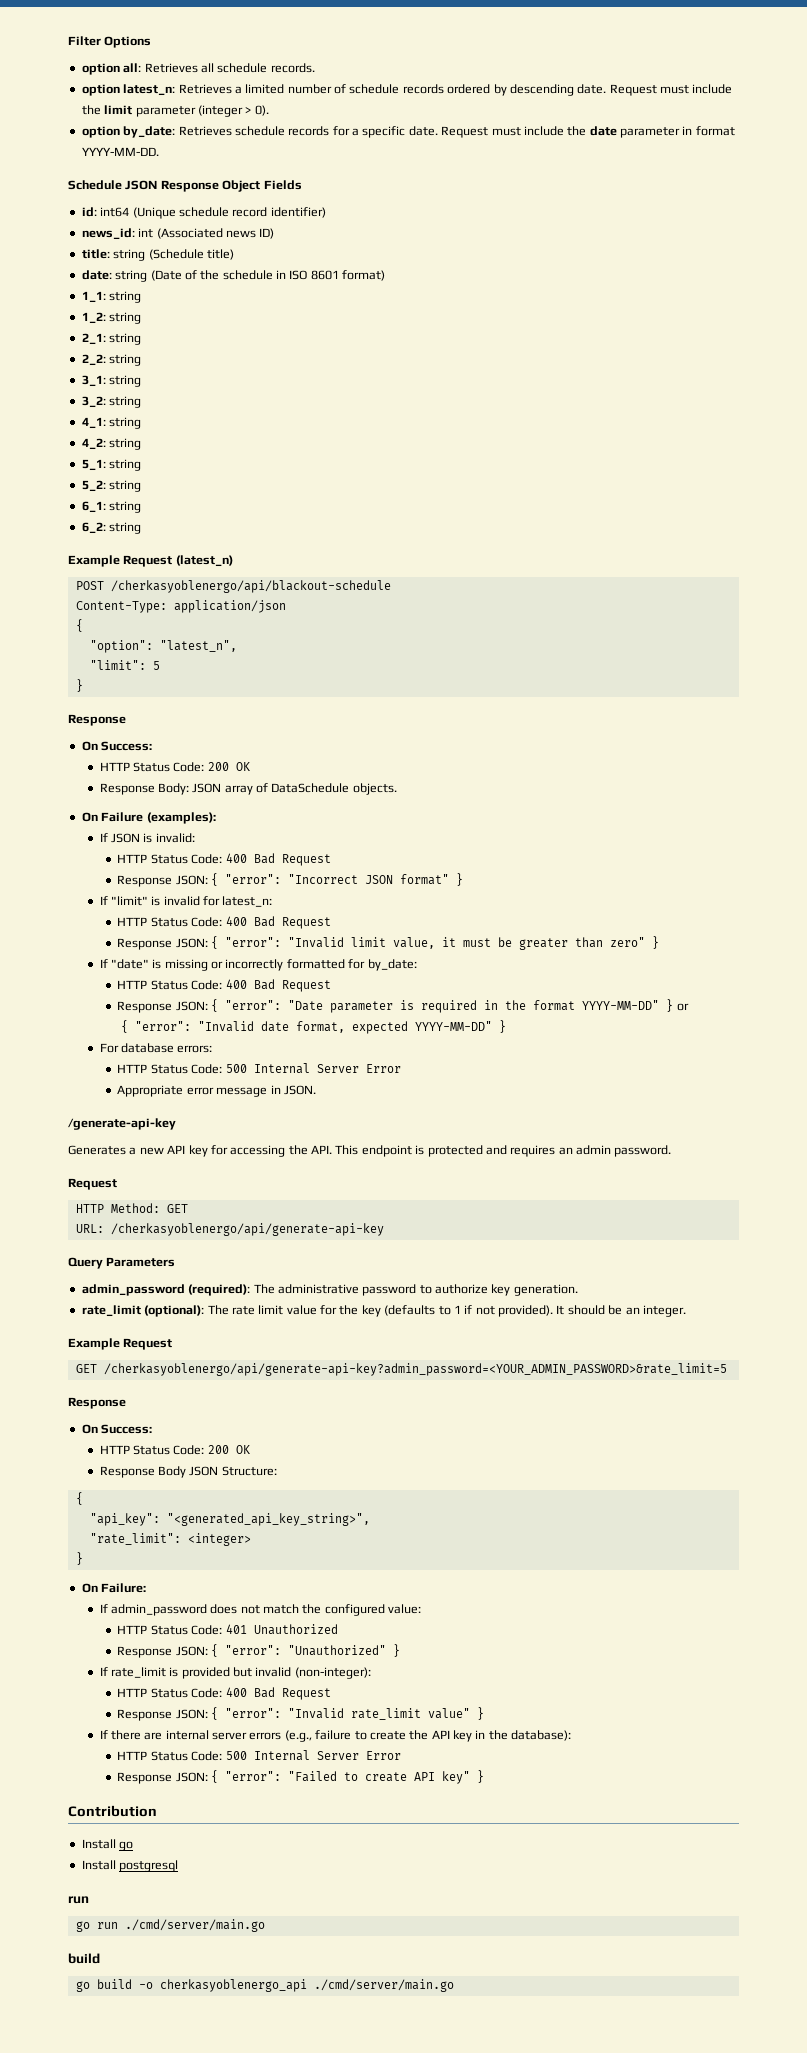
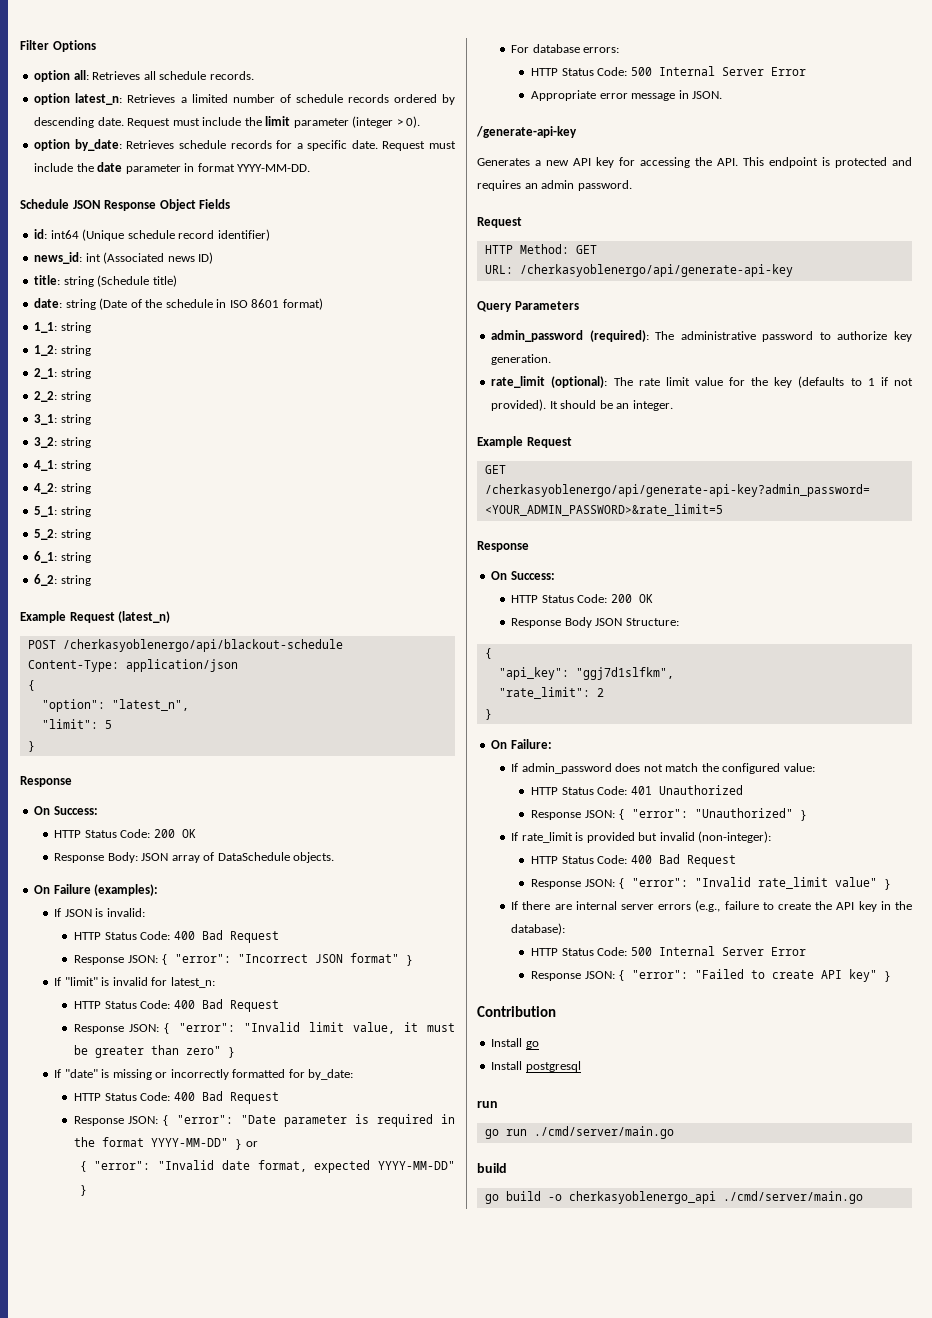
- "api_key": "<generated_api_key_string>",
+ "api_key": "ggj7d1slfkm",
- "rate_limit": <integer>
+ "rate_limit": 2

